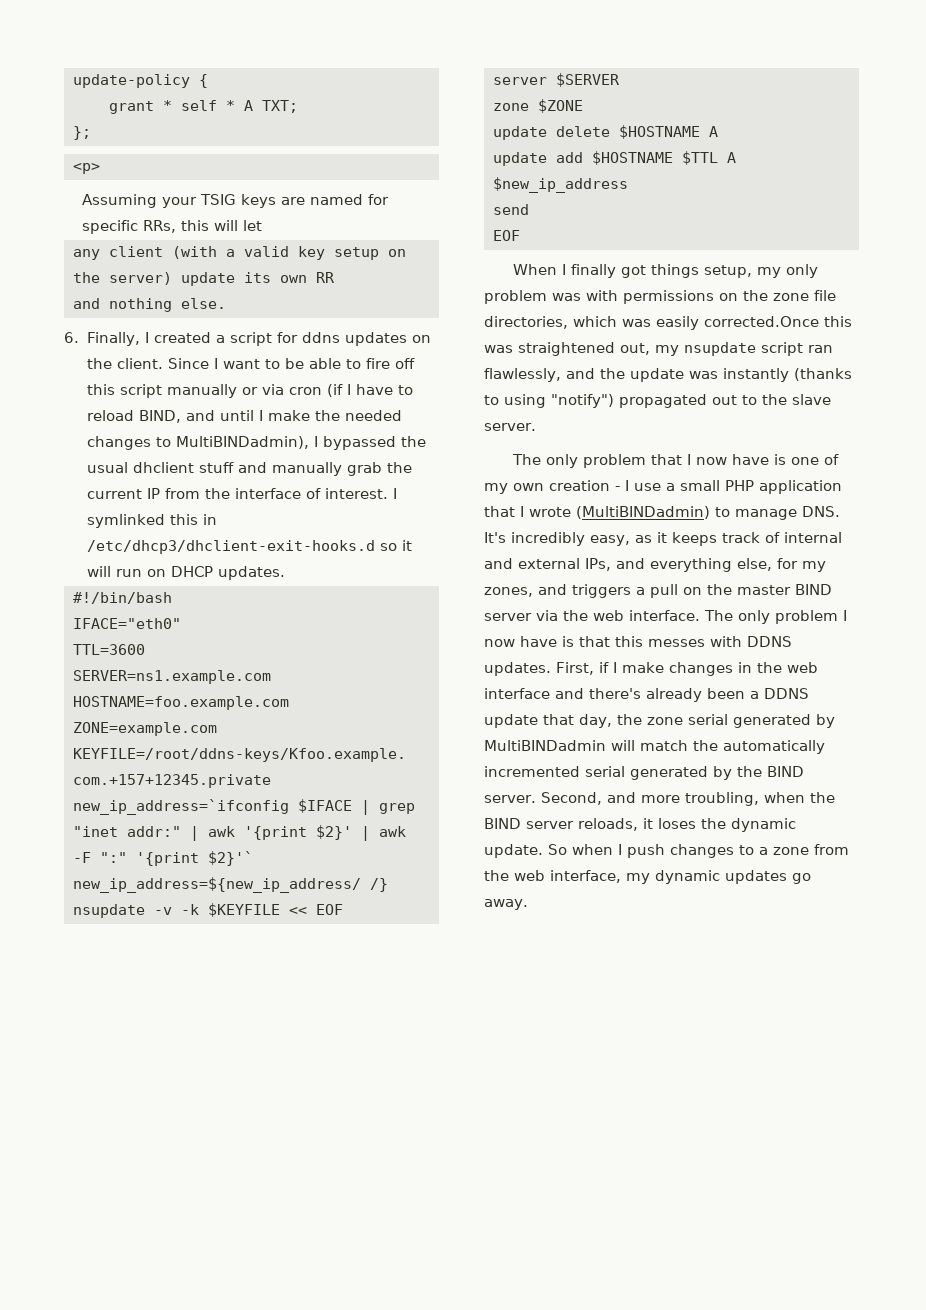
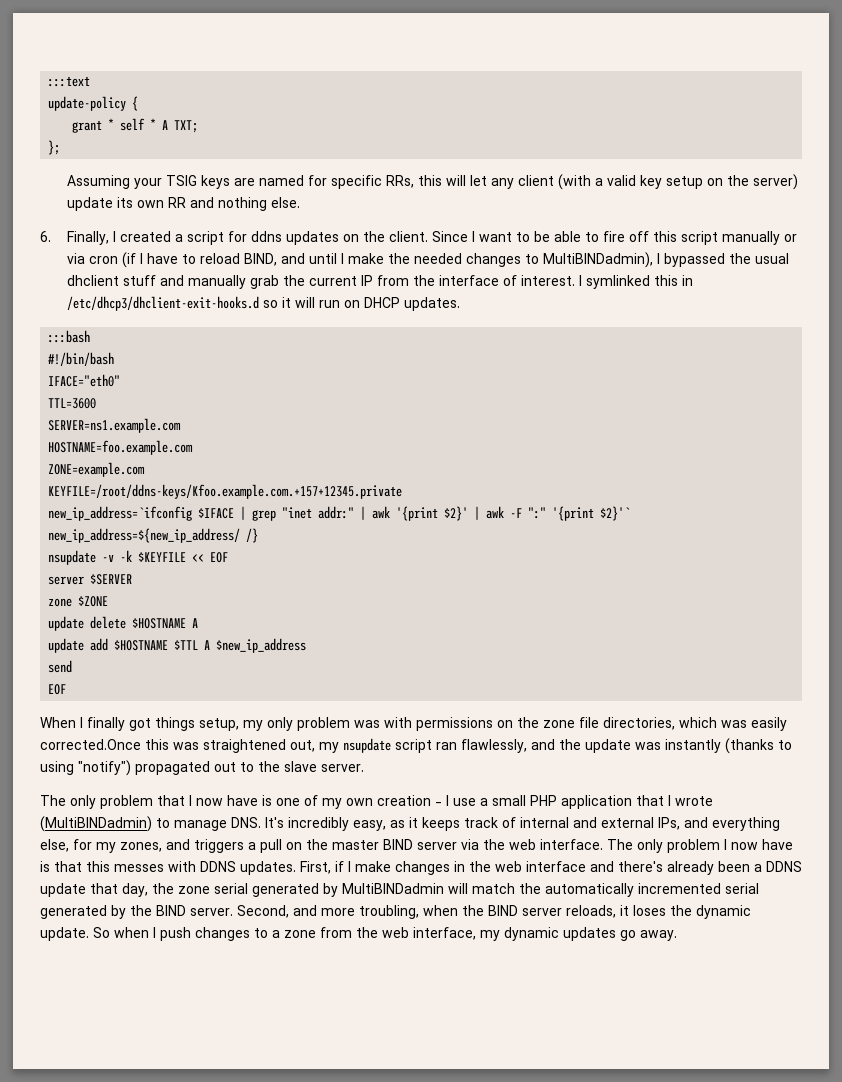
+ :::text
- <p>
- Assuming your TSIG keys are named for specific RRs, this will let
- any client (with a valid key setup on the server) update its own RR
- and nothing else.
+ Assuming your TSIG keys are named for specific RRs, this will let any client (with a valid key setup on the server) update its own RR and nothing else.
+ :::bash

